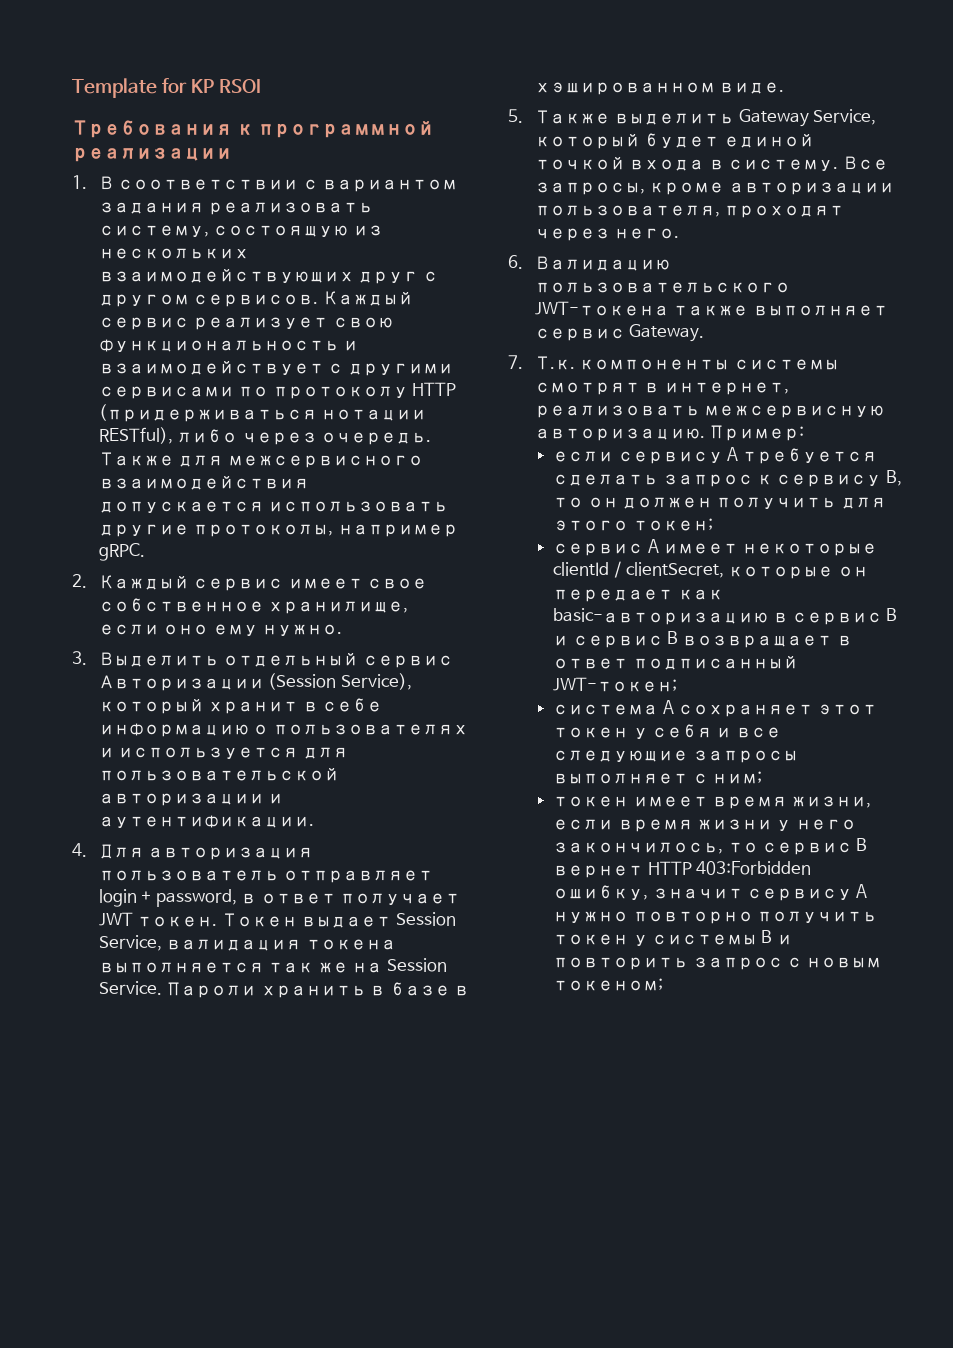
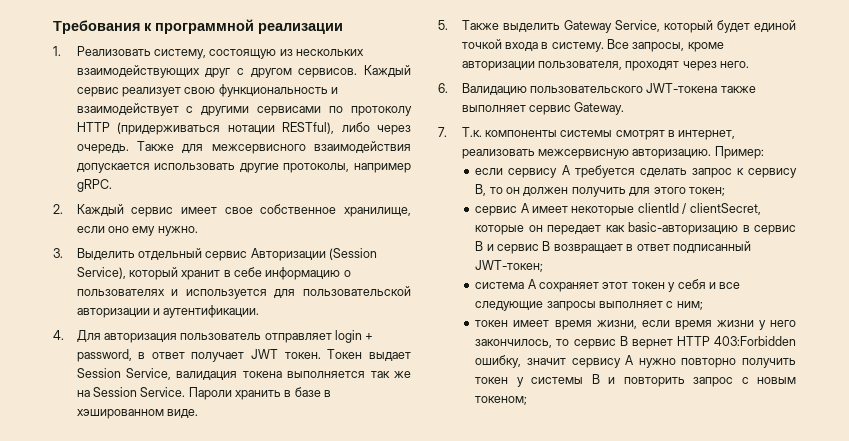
- Template for KP RSOI
- 1. В соответствии с вариантом задания реализовать систему, состоящую из нескольких взаимодействующих друг с другом сервисов.
+ 1. Реализовать систему, состоящую из нескольких взаимодействующих друг с другом сервисов.

